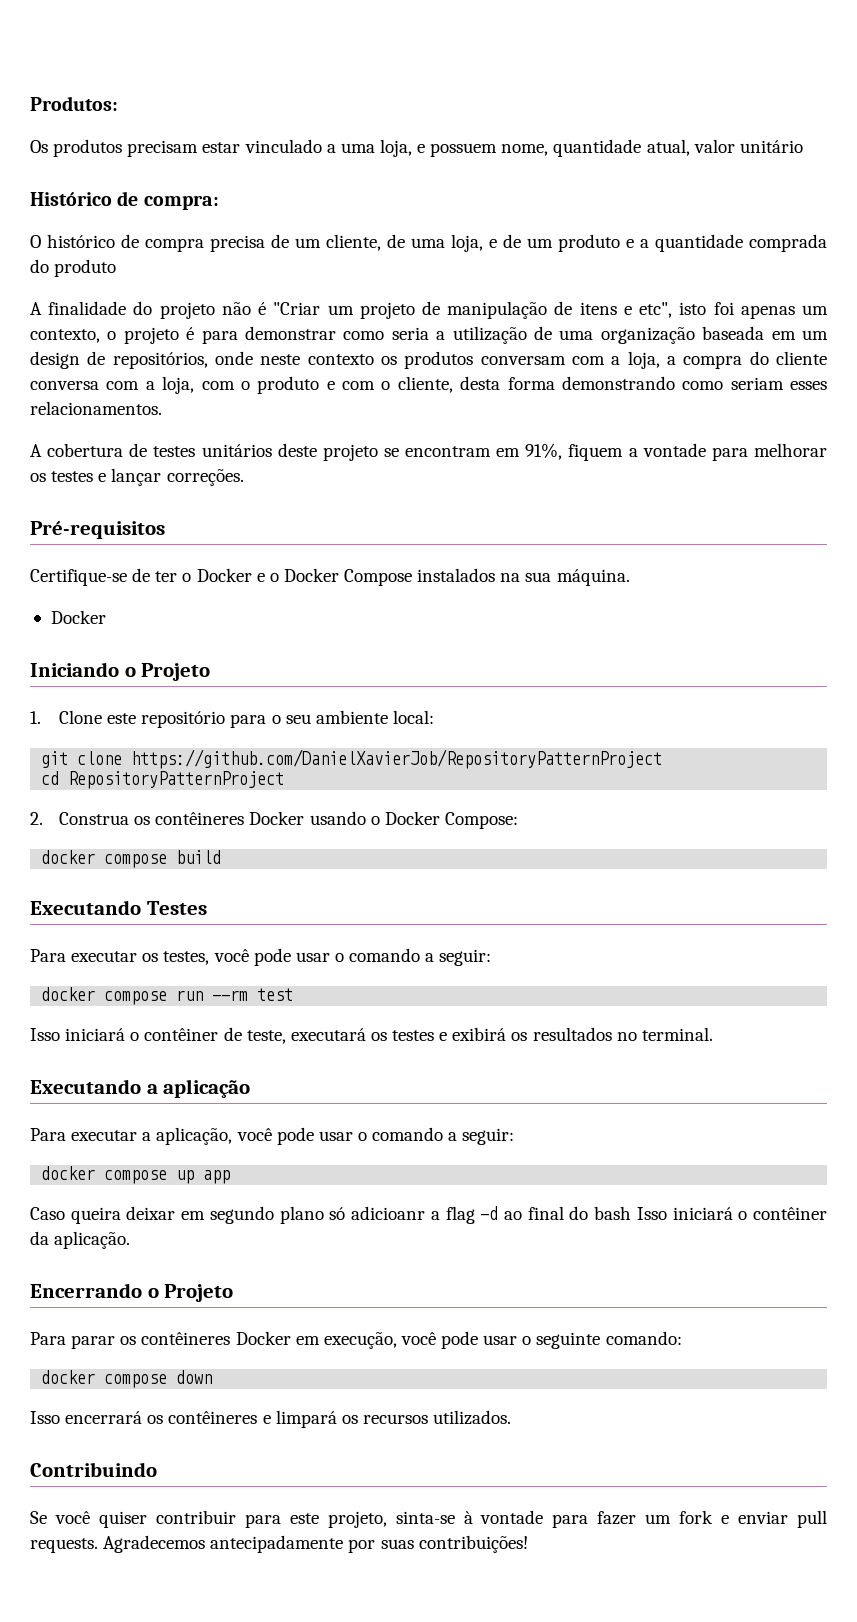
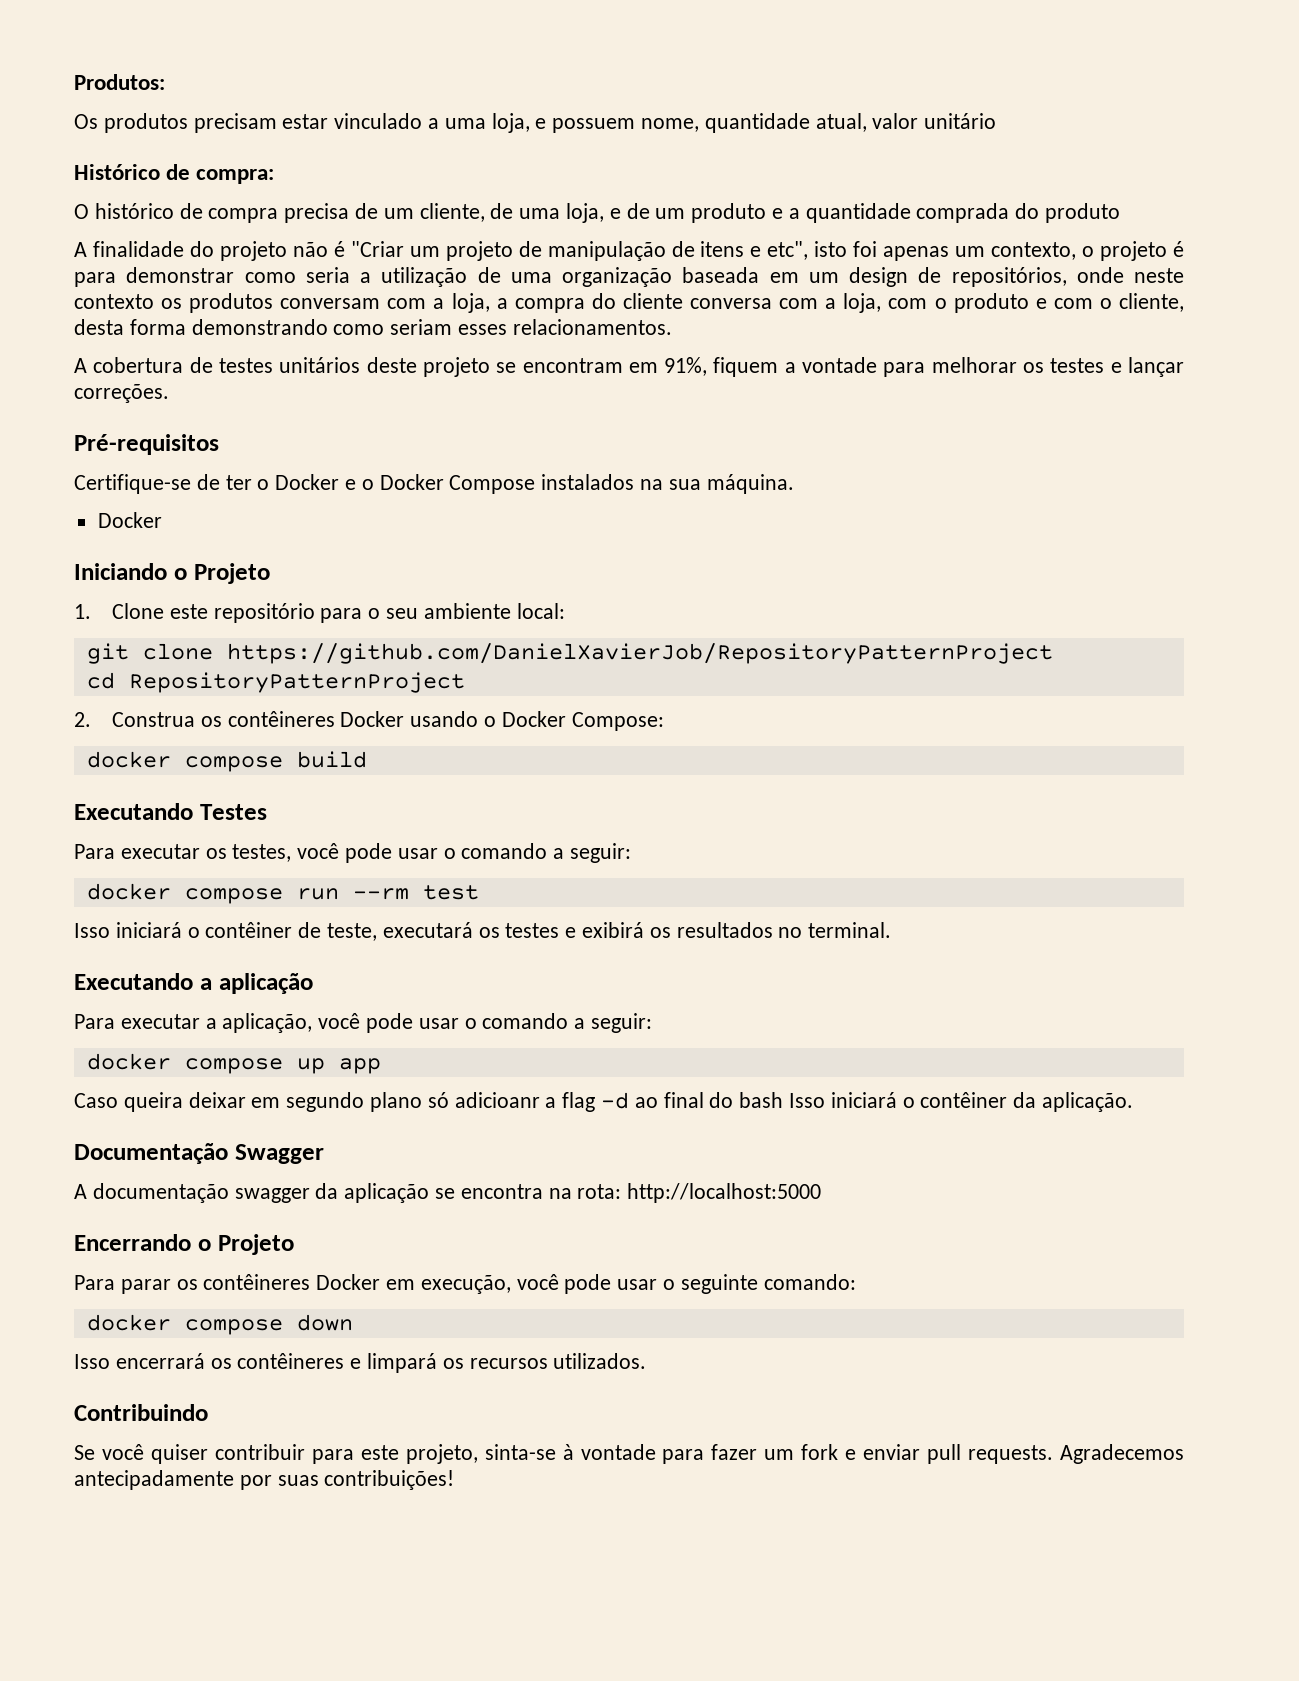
+ Documentação Swagger
+ A documentação swagger da aplicação se encontra na rota: http://localhost:5000

